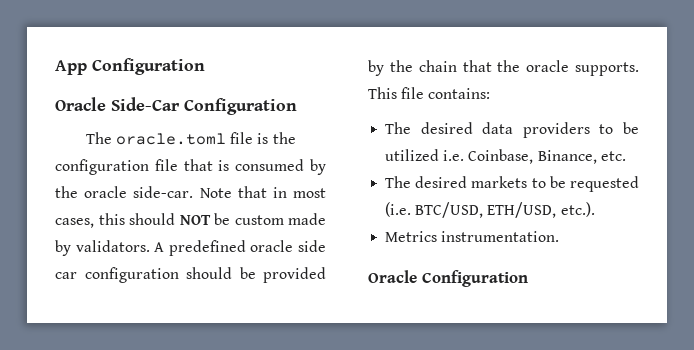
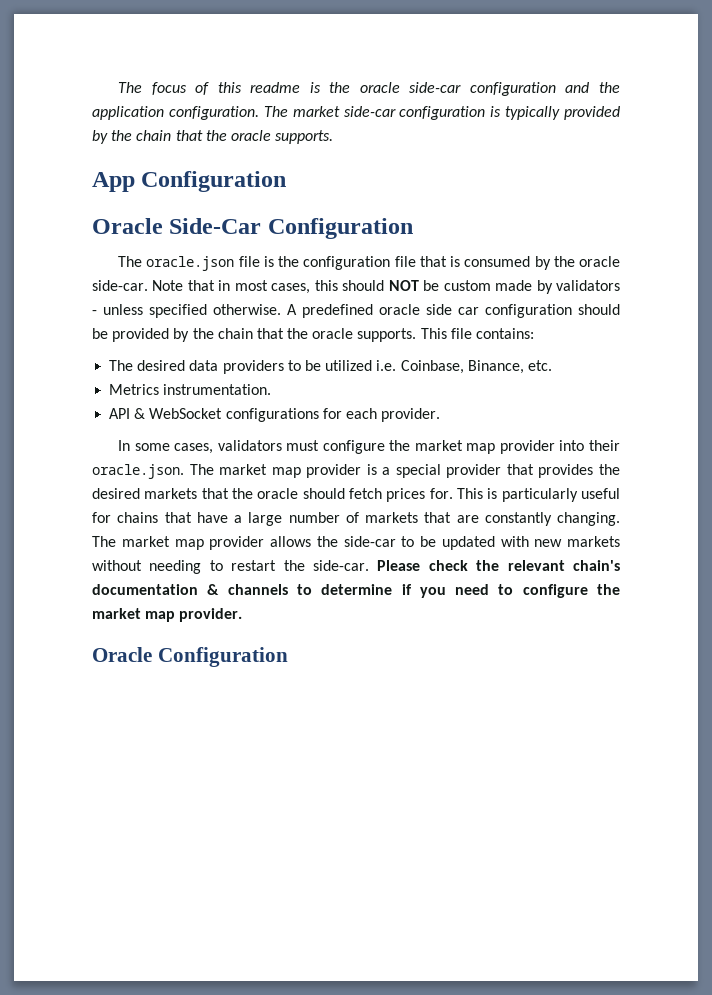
+ The focus of this readme is the oracle side-car configuration and the application configuration. The market side-car configuration is typically provided by the chain that the oracle supports.
- The oracle.toml file is the configuration file that is consumed by the oracle side-car.
+ The oracle.json file is the configuration file that is consumed by the oracle side-car.
- Note that in most cases, this should NOT be custom made by validators.
+ Note that in most cases, this should NOT be custom made by validators - unless specified otherwise.
- The desired markets to be requested (i.e. BTC/USD, ETH/USD, etc.).
  Metrics instrumentation.
+ API & WebSocket configurations for each provider.
+ In some cases, validators must configure the market map provider into their oracle.json. The market map provider is a special provider that provides the desired markets that the oracle should fetch prices for. This is particularly useful for chains that have a large number of markets that are constantly changing. The market map provider allows the side-car to be updated with new markets without needing to restart the side-car. Please check the relevant chain's documentation & channels to determine if you need to configure the market map provider.

